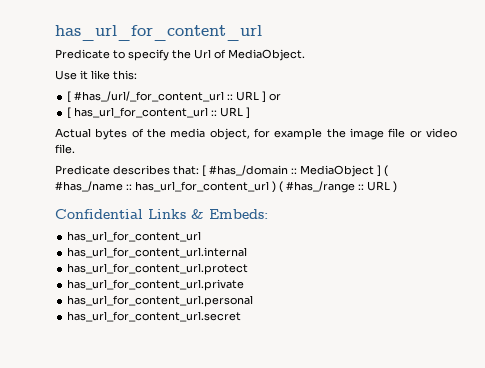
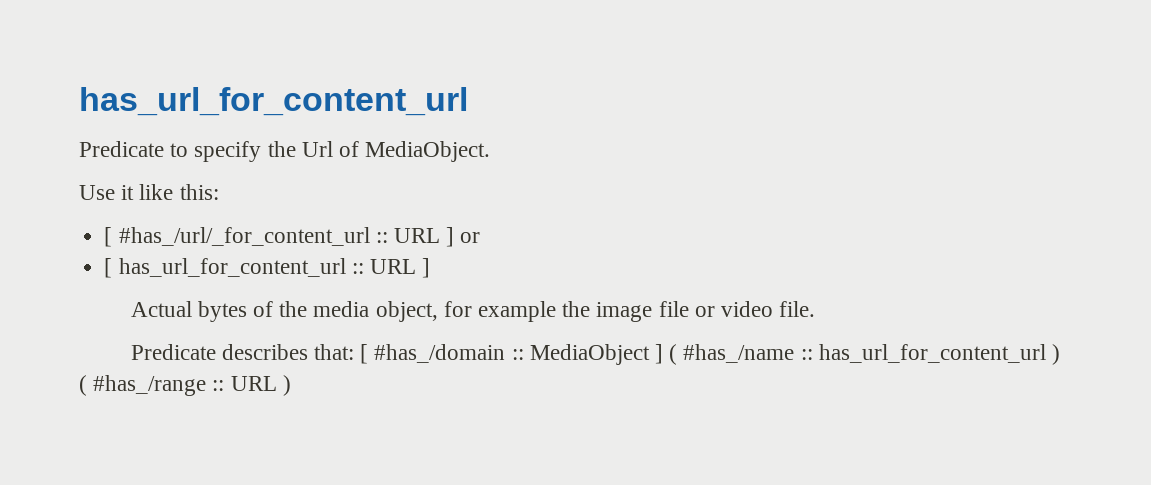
- Confidential Links & Embeds:
- has_url_for_content_url
- has_url_for_content_url.internal
- has_url_for_content_url.protect
- has_url_for_content_url.private
- has_url_for_content_url.personal
- has_url_for_content_url.secret

